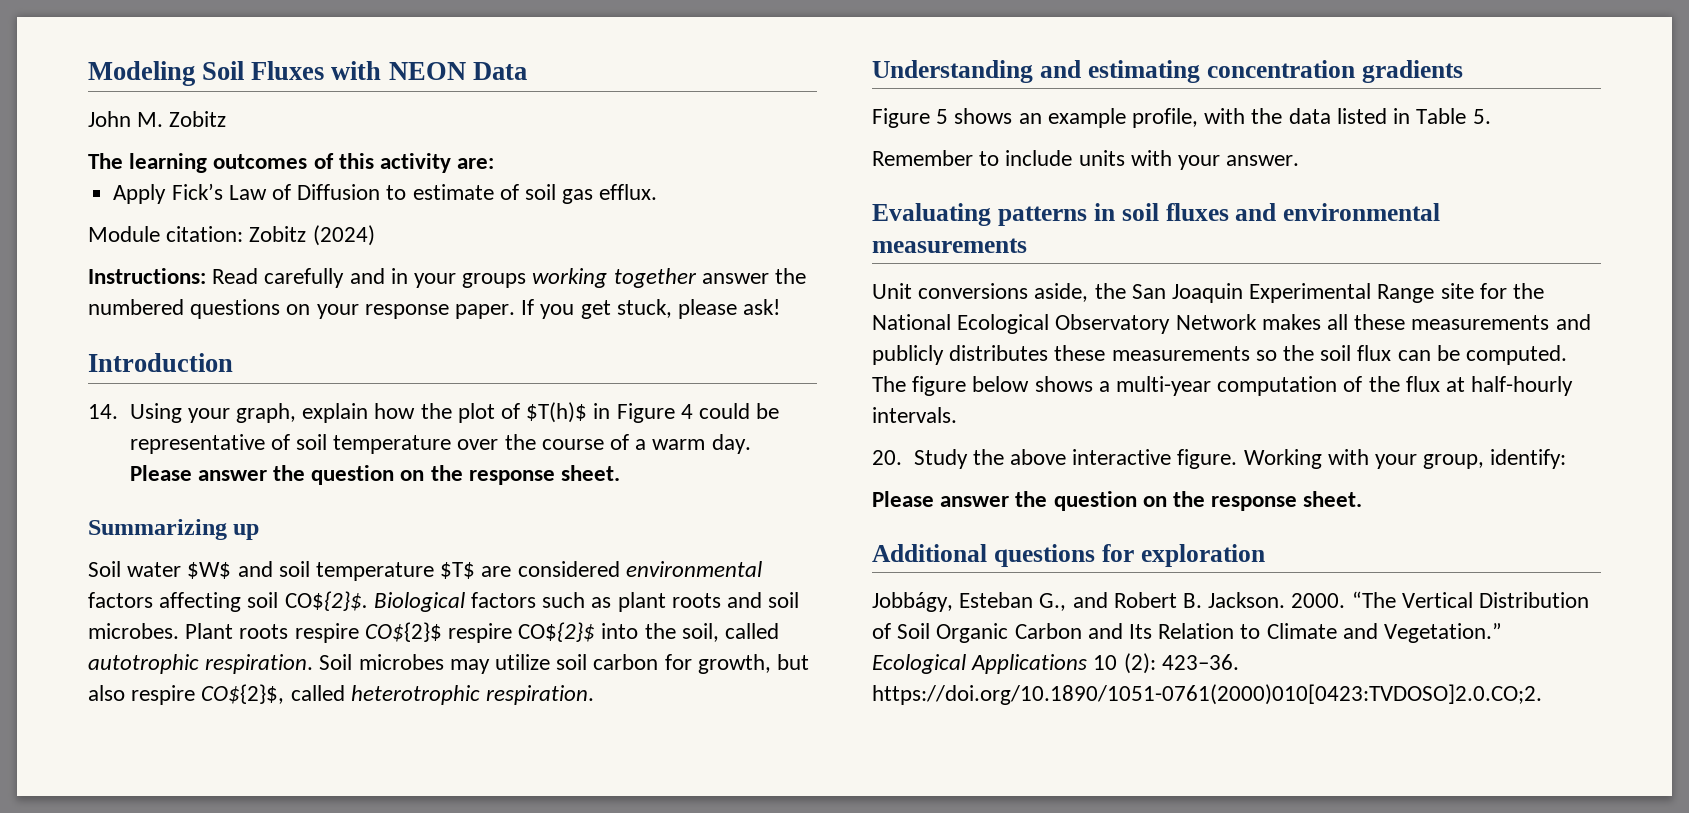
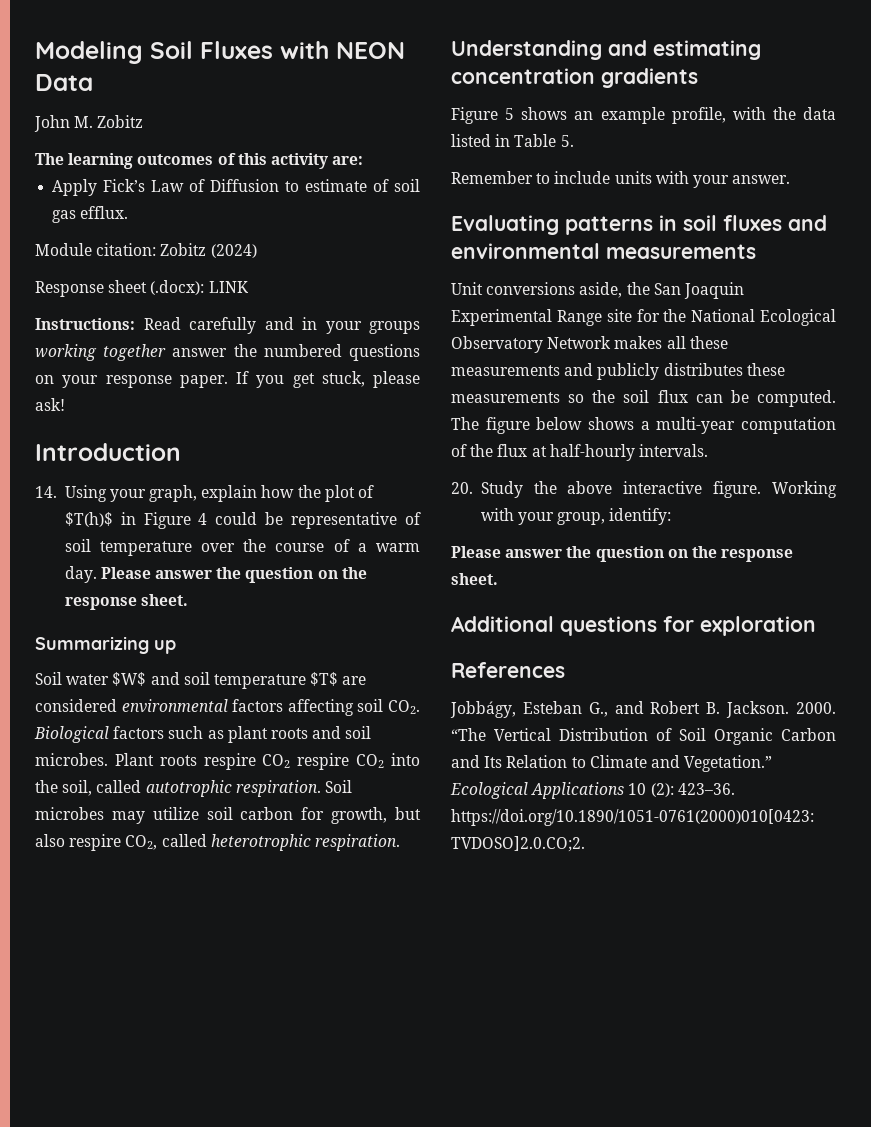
+ Response sheet (.docx): LINK
- Soil water $W$ and soil temperature $T$ are considered environmental factors affecting soil CO${2}$. Biological factors such as plant roots and soil microbes.
+ Soil water $W$ and soil temperature $T$ are considered environmental factors affecting soil CO2. Biological factors such as plant roots and soil microbes.
- Plant roots respire CO${2}$ respire CO${2}$ into the soil, called autotrophic respiration.
+ Plant roots respire CO2 respire CO2 into the soil, called autotrophic respiration.
- Soil microbes may utilize soil carbon for growth, but also respire CO${2}$, called heterotrophic respiration.
+ Soil microbes may utilize soil carbon for growth, but also respire CO2, called heterotrophic respiration.
+ References

